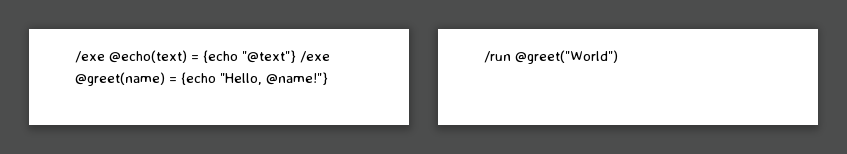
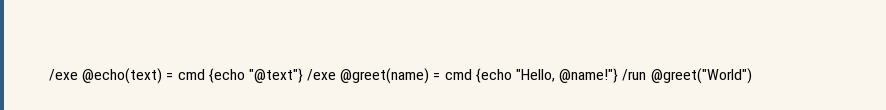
- /exe @echo(text) = {echo "@text"} /exe @greet(name) = {echo "Hello, @name!"} /run @greet("World")
+ /exe @echo(text) = cmd {echo "@text"} /exe @greet(name) = cmd {echo "Hello, @name!"} /run @greet("World")

